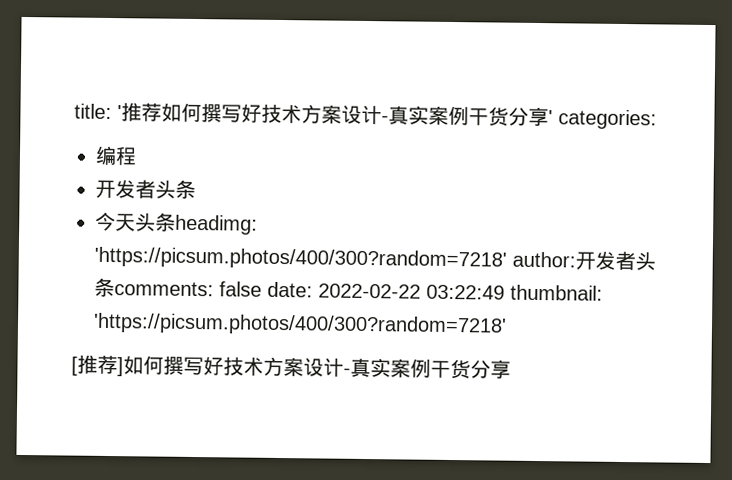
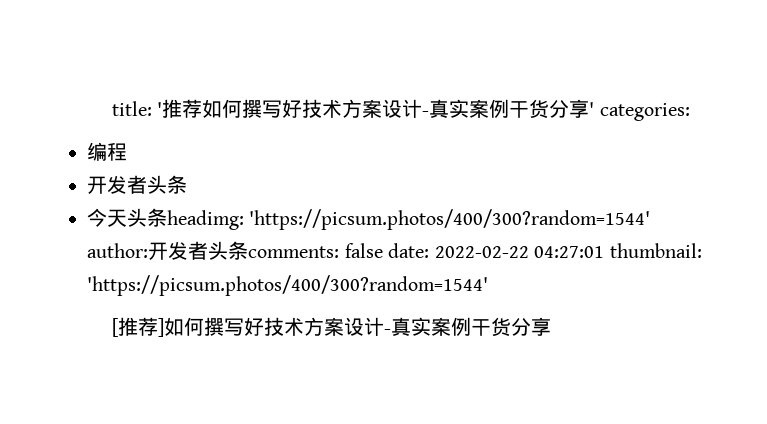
- 今天头条headimg: 'https://picsum.photos/400/300?random=7218' author:开发者头条comments: false date: 2022-02-22 03:22:49 thumbnail: 'https://picsum.photos/400/300?random=7218'
+ 今天头条headimg: 'https://picsum.photos/400/300?random=1544' author:开发者头条comments: false date: 2022-02-22 04:27:01 thumbnail: 'https://picsum.photos/400/300?random=1544'

